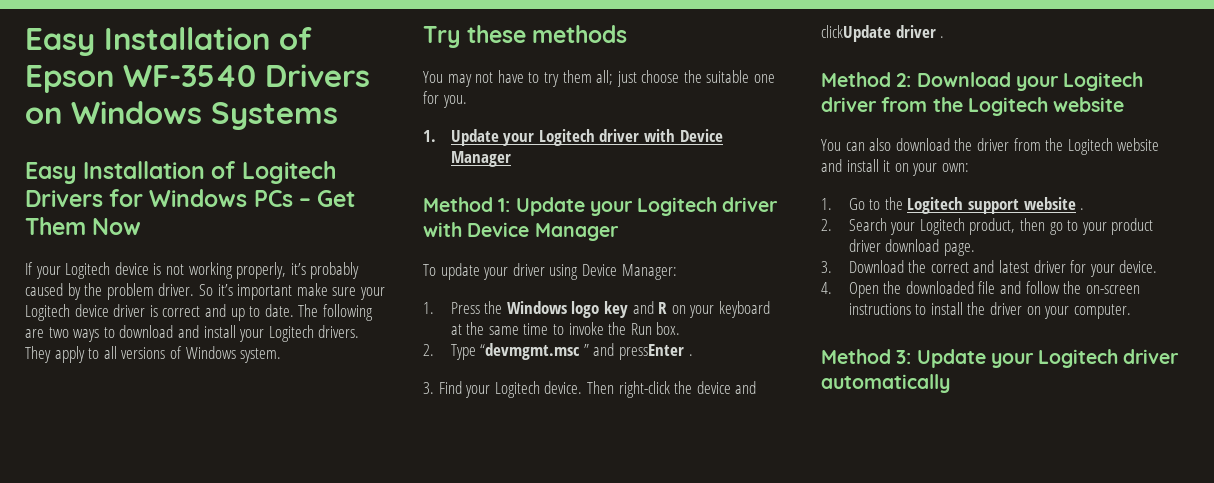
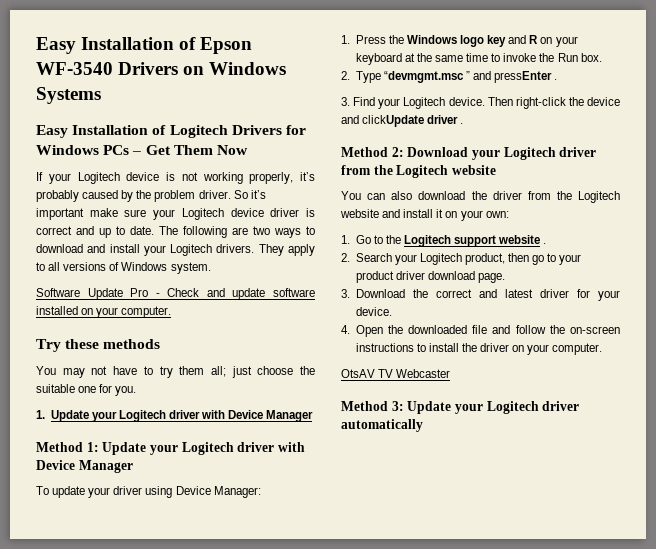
+ Software Update Pro - Check and update software installed on your computer.
+ OtsAV TV Webcaster

